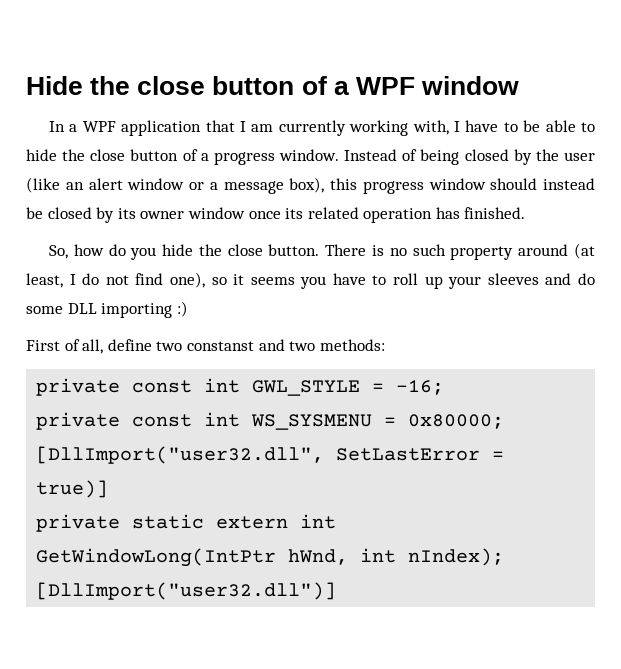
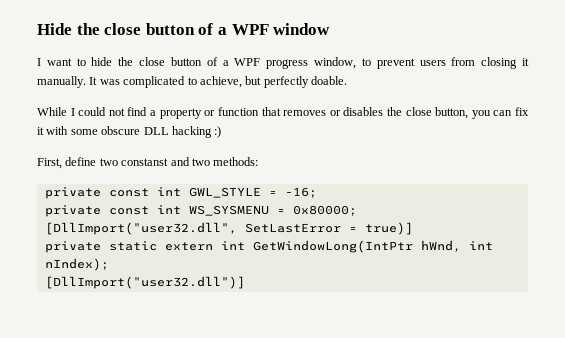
- In a WPF application that I am currently working with, I have to be able to hide the close button of a progress window. Instead of being closed by the user (like an alert window or a message box), this progress window should instead be closed by its owner window once its related operation has finished.
- So, how do you hide the close button. There is no such property around (at least, I do not find one), so it seems you have to roll up your sleeves and do some DLL importing :)
- First of all, define two constanst and two methods:
+ I want to hide the close button of a WPF progress window, to prevent users from closing it manually. It was complicated to achieve, but perfectly doable.
+ While I could not find a property or function that removes or disables the close button, you can fix it with some obscure DLL hacking :)
+ First, define two constanst and two methods:

